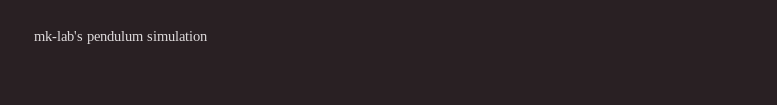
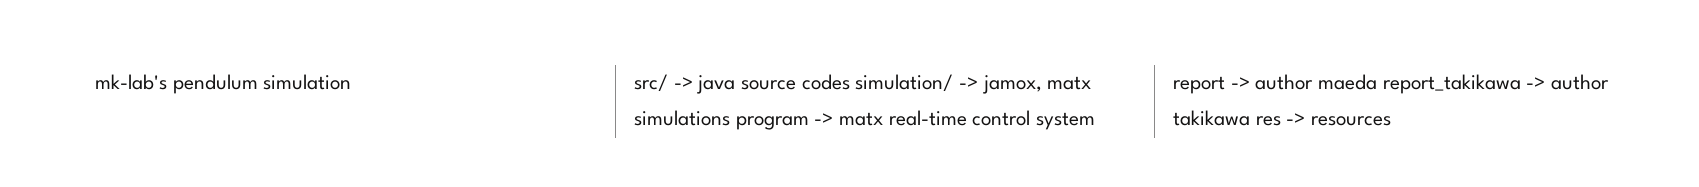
+ src/ -> java source codes simulation/ -> jamox, matx simulations program -> matx real-time control system report -> author maeda report_takikawa -> author takikawa res -> resources

